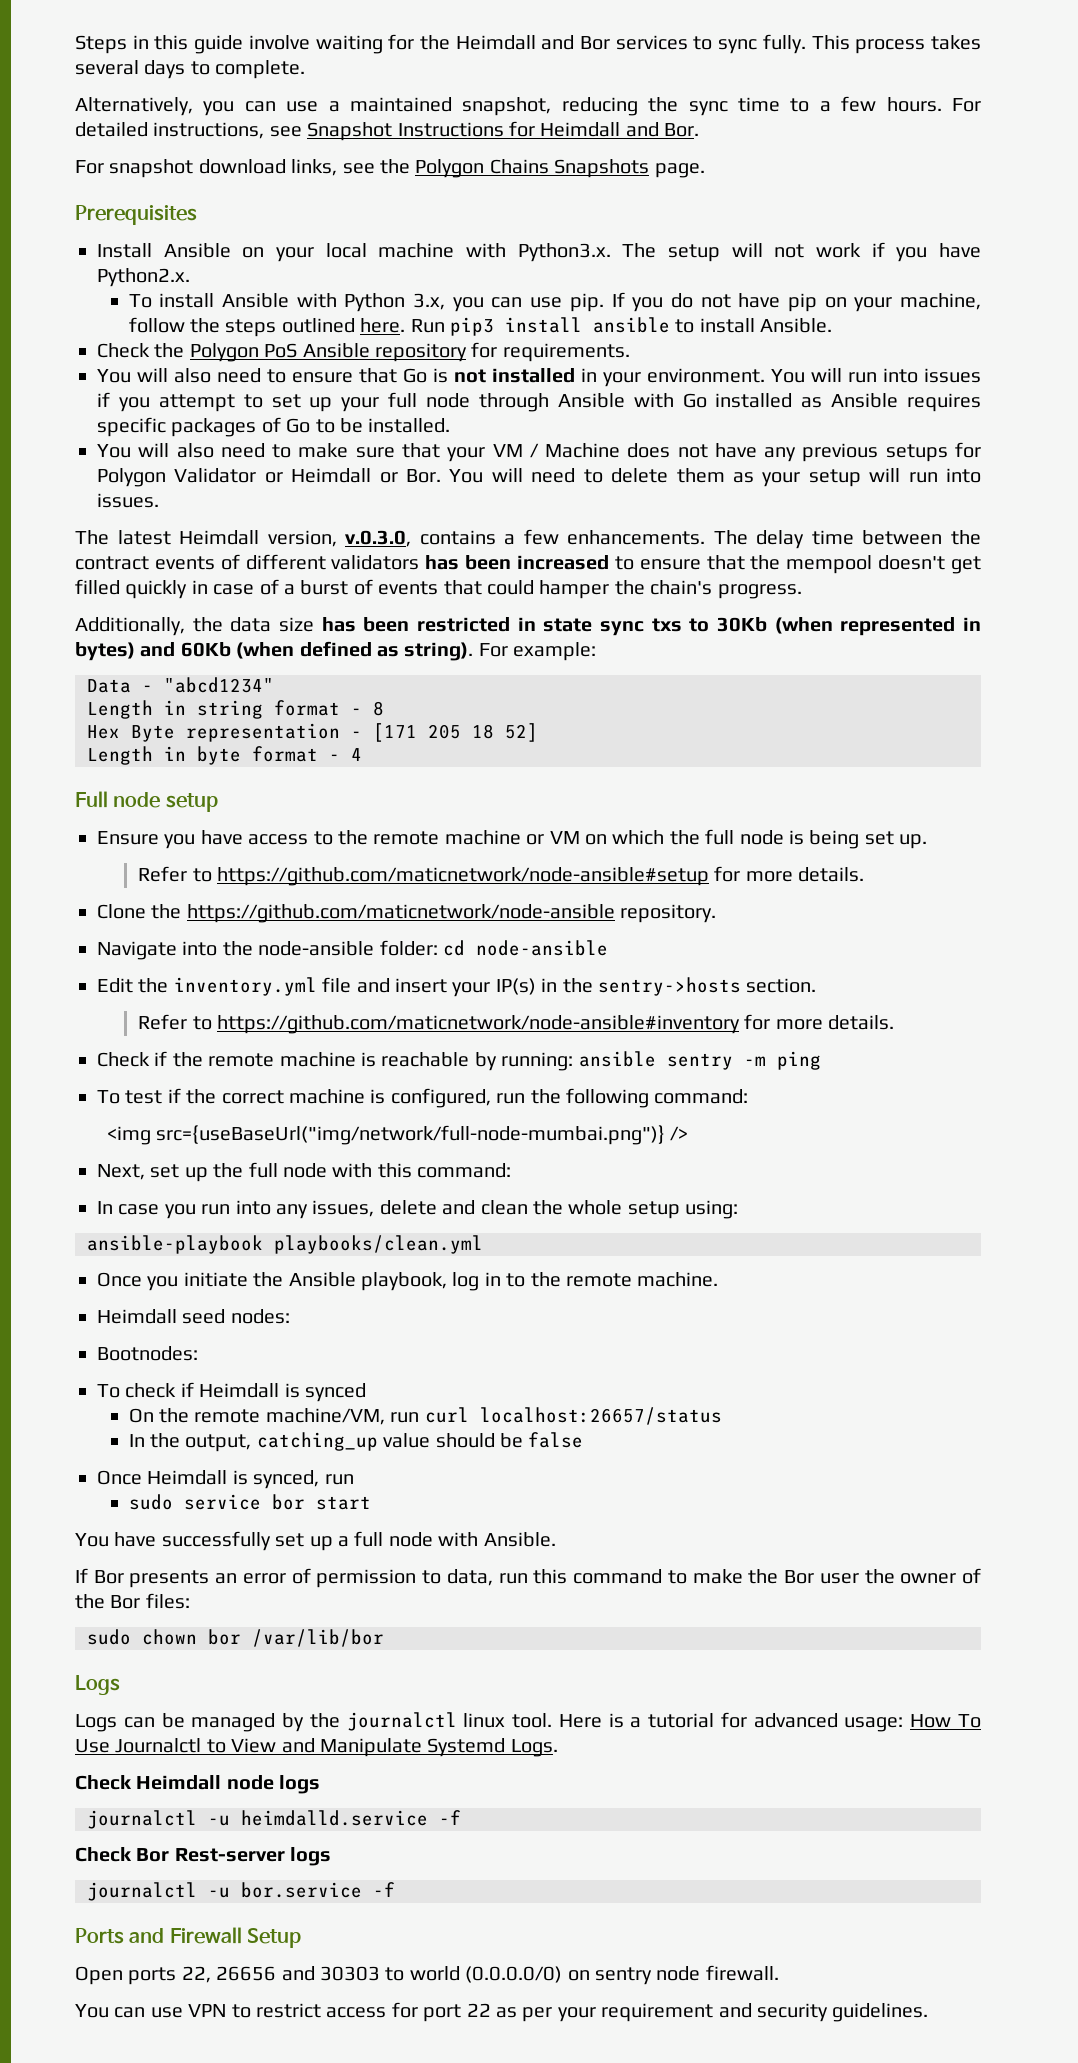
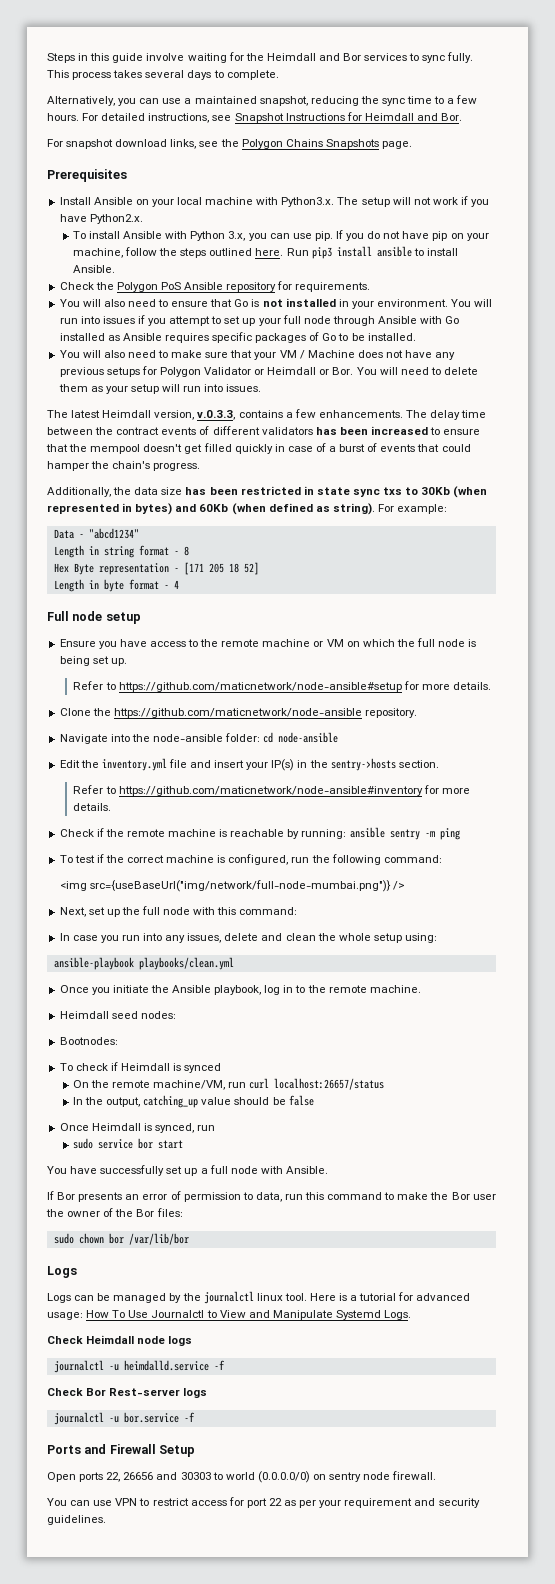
- The latest Heimdall version, v.0.3.0, contains a few enhancements.
+ The latest Heimdall version, v.0.3.3, contains a few enhancements.

